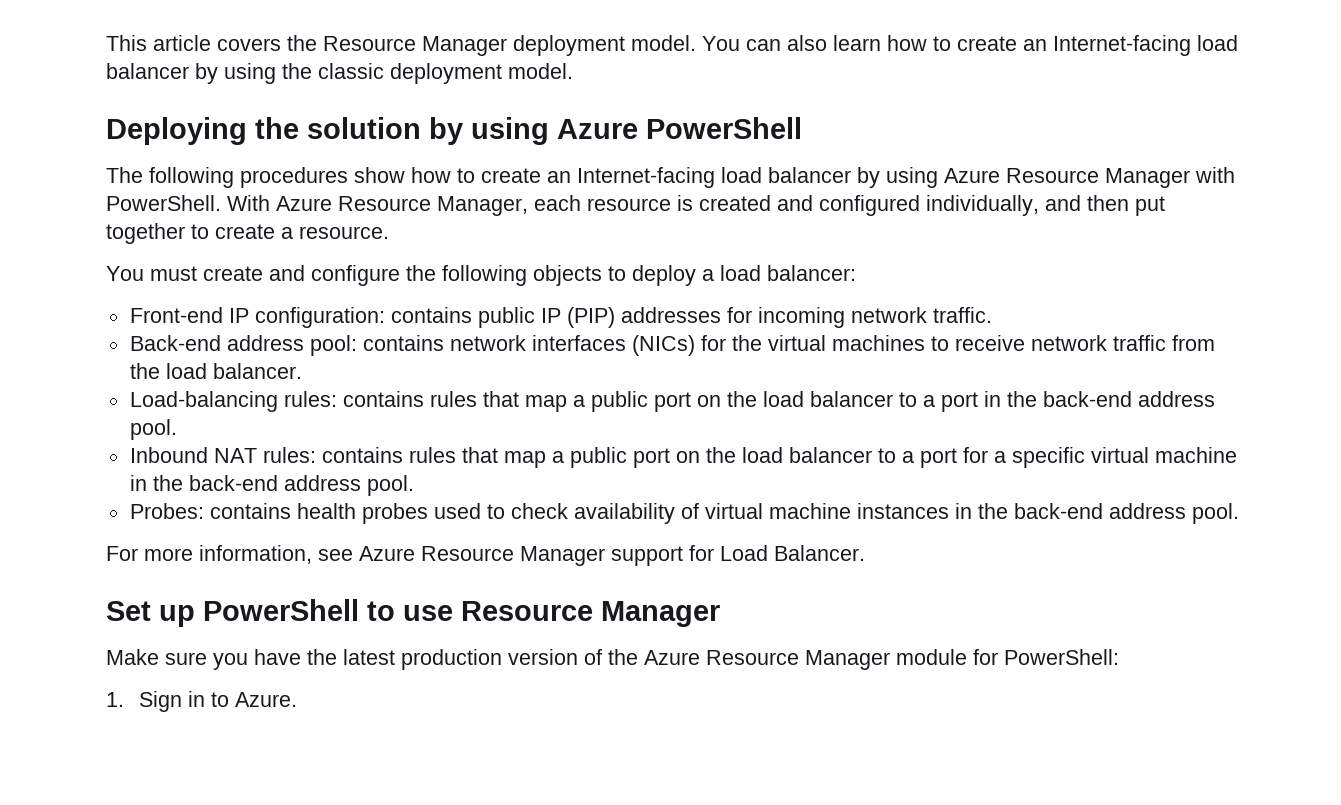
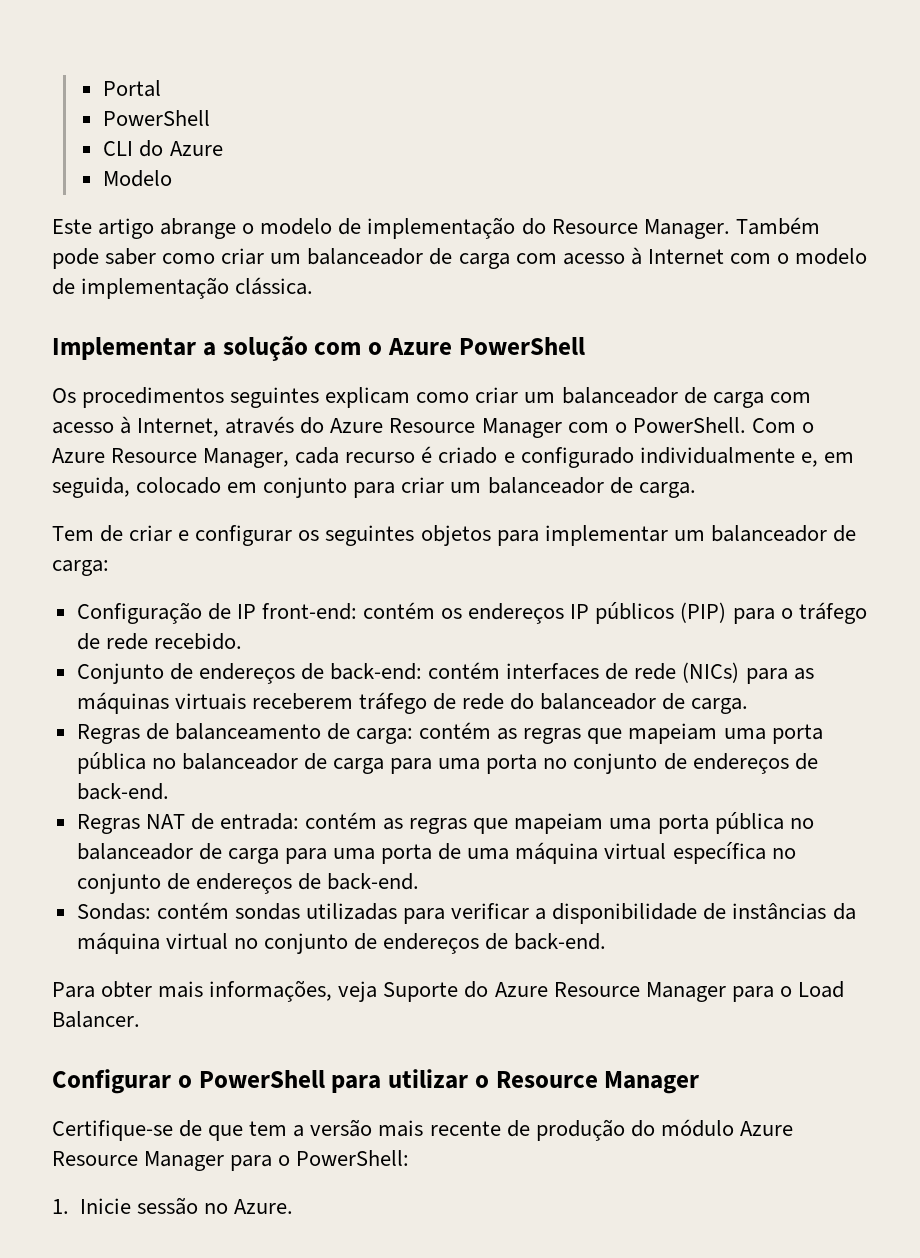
- This article covers the Resource Manager deployment model. You can also learn how to create an Internet-facing load balancer by using the classic deployment model.
- Deploying the solution by using Azure PowerShell
- The following procedures show how to create an Internet-facing load balancer by using Azure Resource Manager with PowerShell. With Azure Resource Manager, each resource is created and configured individually, and then put together to create a resource.
- You must create and configure the following objects to deploy a load balancer:
- Front-end IP configuration: contains public IP (PIP) addresses for incoming network traffic.
- Back-end address pool: contains network interfaces (NICs) for the virtual machines to receive network traffic from the load balancer.
- Load-balancing rules: contains rules that map a public port on the load balancer to a port in the back-end address pool.
- Inbound NAT rules: contains rules that map a public port on the load balancer to a port for a specific virtual machine in the back-end address pool.
- Probes: contains health probes used to check availability of virtual machine instances in the back-end address pool.
- For more information, see Azure Resource Manager support for Load Balancer.
+ Portal
+ PowerShell
+ CLI do Azure
+ Modelo
+ Este artigo abrange o modelo de implementação do Resource Manager. Também pode saber como criar um balanceador de carga com acesso à Internet com o modelo de implementação clássica.
+ Implementar a solução com o Azure PowerShell
+ Os procedimentos seguintes explicam como criar um balanceador de carga com acesso à Internet, através do Azure Resource Manager com o PowerShell. Com o Azure Resource Manager, cada recurso é criado e configurado individualmente e, em seguida, colocado em conjunto para criar um balanceador de carga.
+ Tem de criar e configurar os seguintes objetos para implementar um balanceador de carga:
+ Configuração de IP front-end: contém os endereços IP públicos (PIP) para o tráfego de rede recebido.
+ Conjunto de endereços de back-end: contém interfaces de rede (NICs) para as máquinas virtuais receberem tráfego de rede do balanceador de carga.
+ Regras de balanceamento de carga: contém as regras que mapeiam uma porta pública no balanceador de carga para uma porta no conjunto de endereços de back-end.
+ Regras NAT de entrada: contém as regras que mapeiam uma porta pública no balanceador de carga para uma porta de uma máquina virtual específica no conjunto de endereços de back-end.
+ Sondas: contém sondas utilizadas para verificar a disponibilidade de instâncias da máquina virtual no conjunto de endereços de back-end.
+ Para obter mais informações, veja Suporte do Azure Resource Manager para o Load Balancer.
- Set up PowerShell to use Resource Manager
- Make sure you have the latest production version of the Azure Resource Manager module for PowerShell:
+ Configurar o PowerShell para utilizar o Resource Manager
+ Certifique-se de que tem a versão mais recente de produção do módulo Azure Resource Manager para o PowerShell:
- 1. Sign in to Azure.
+ 1. Inicie sessão no Azure.

